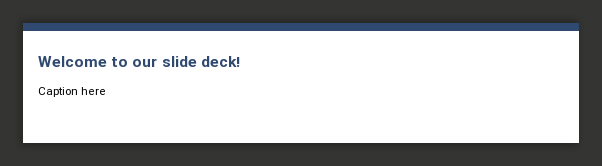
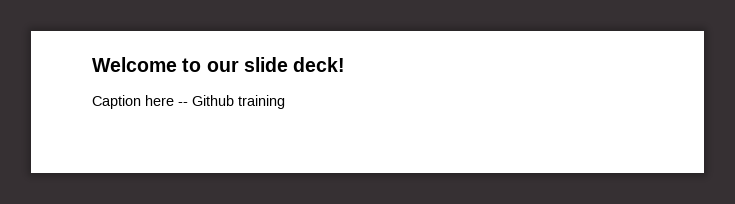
- Caption here
+ Caption here -- Github training

